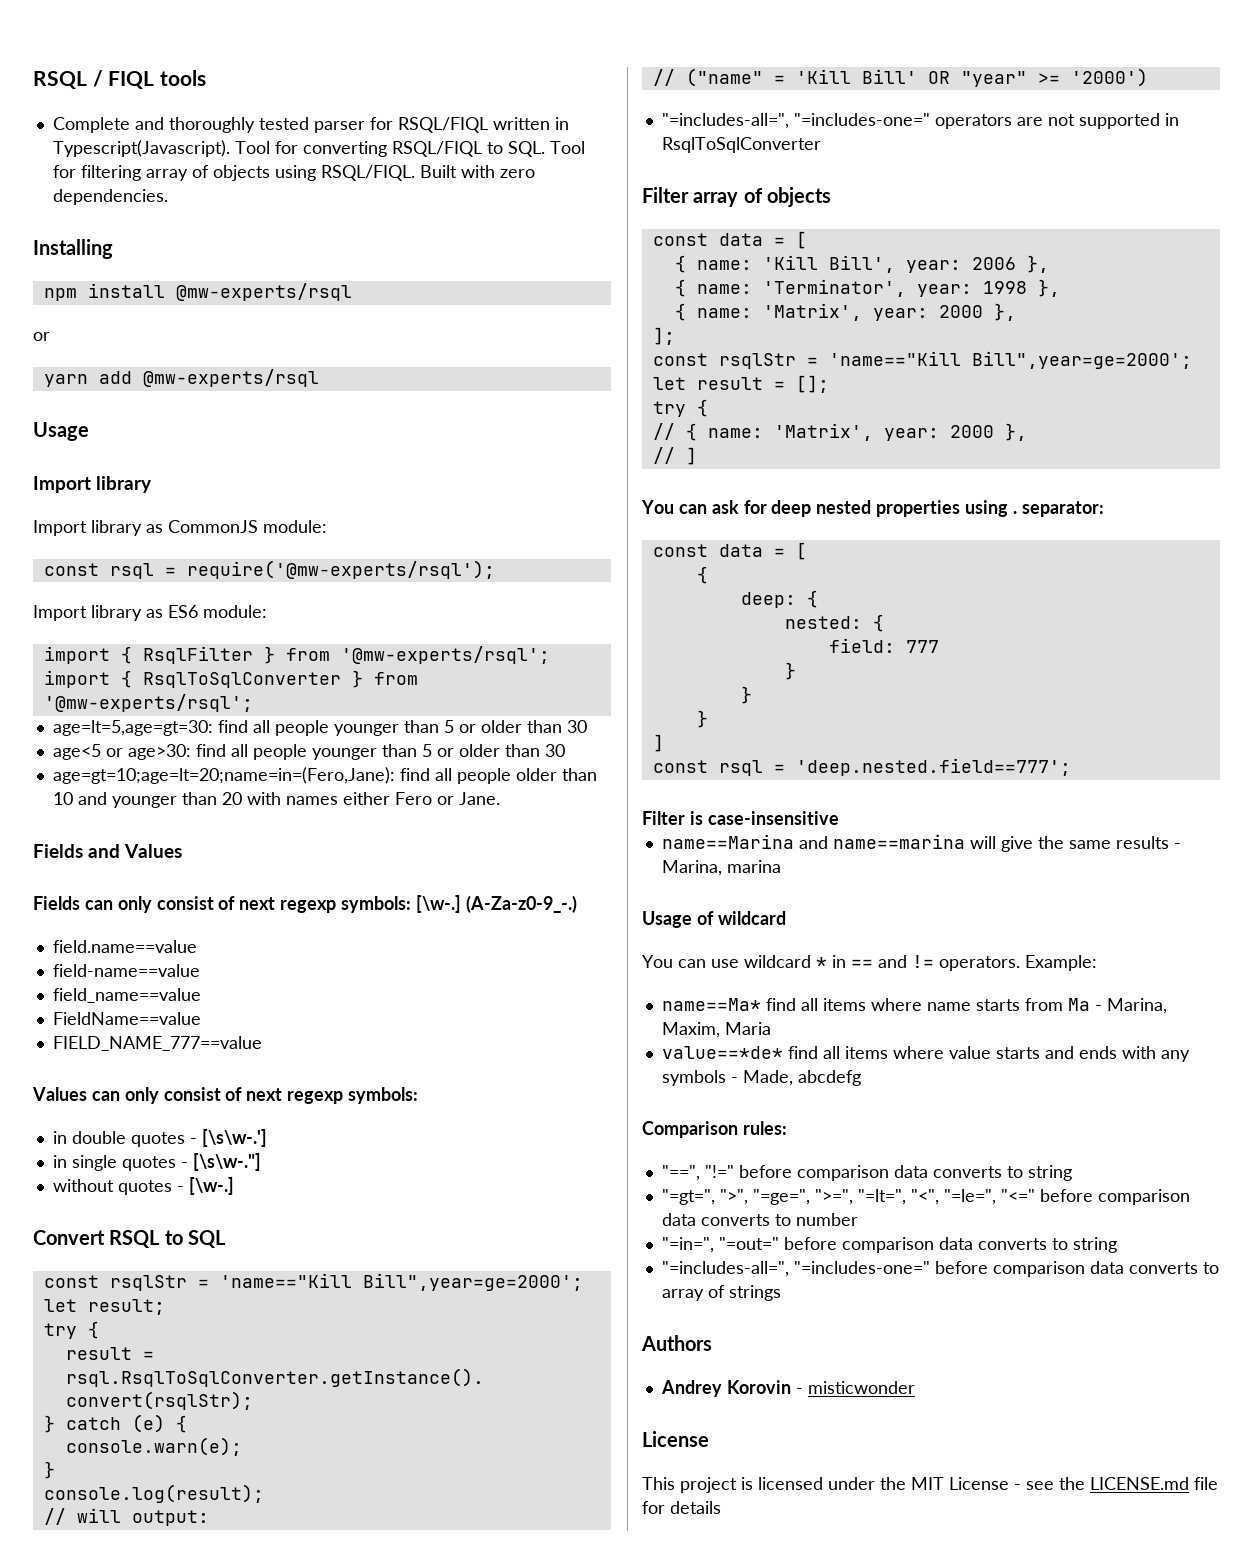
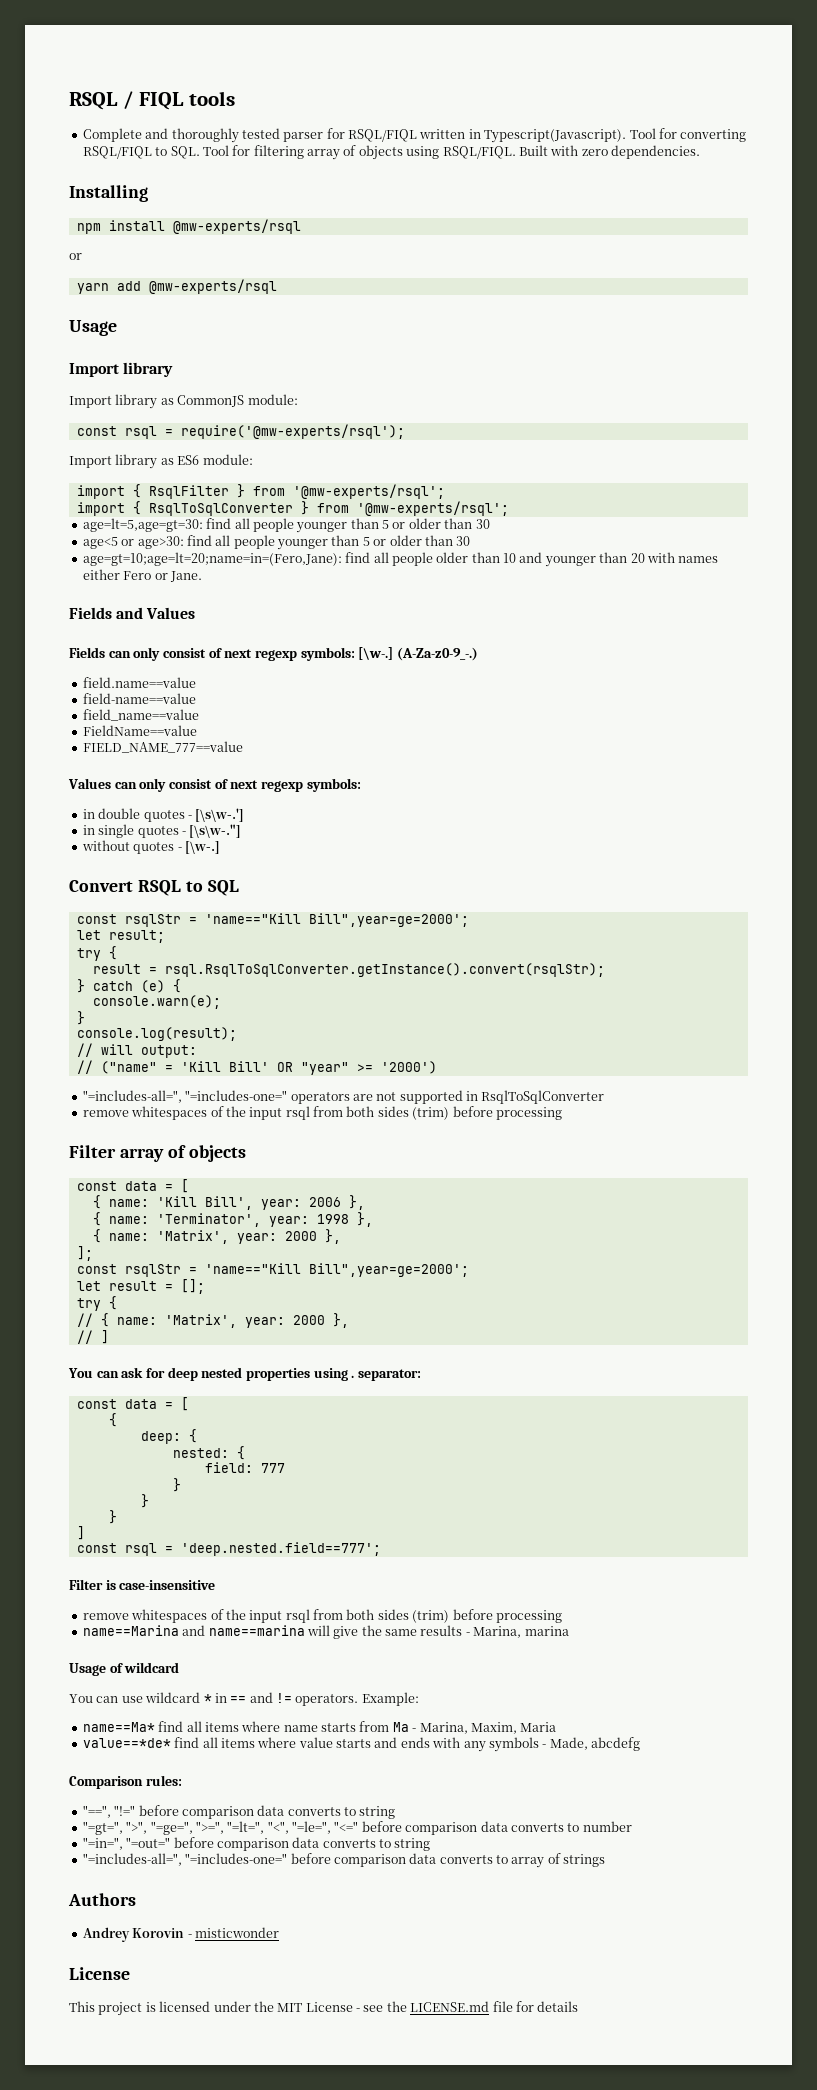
  "=includes-all=", "=includes-one=" operators are not supported in RsqlToSqlConverter
+ remove whitespaces of the input rsql from both sides (trim) before processing
  Filter is case-insensitive
+ remove whitespaces of the input rsql from both sides (trim) before processing

